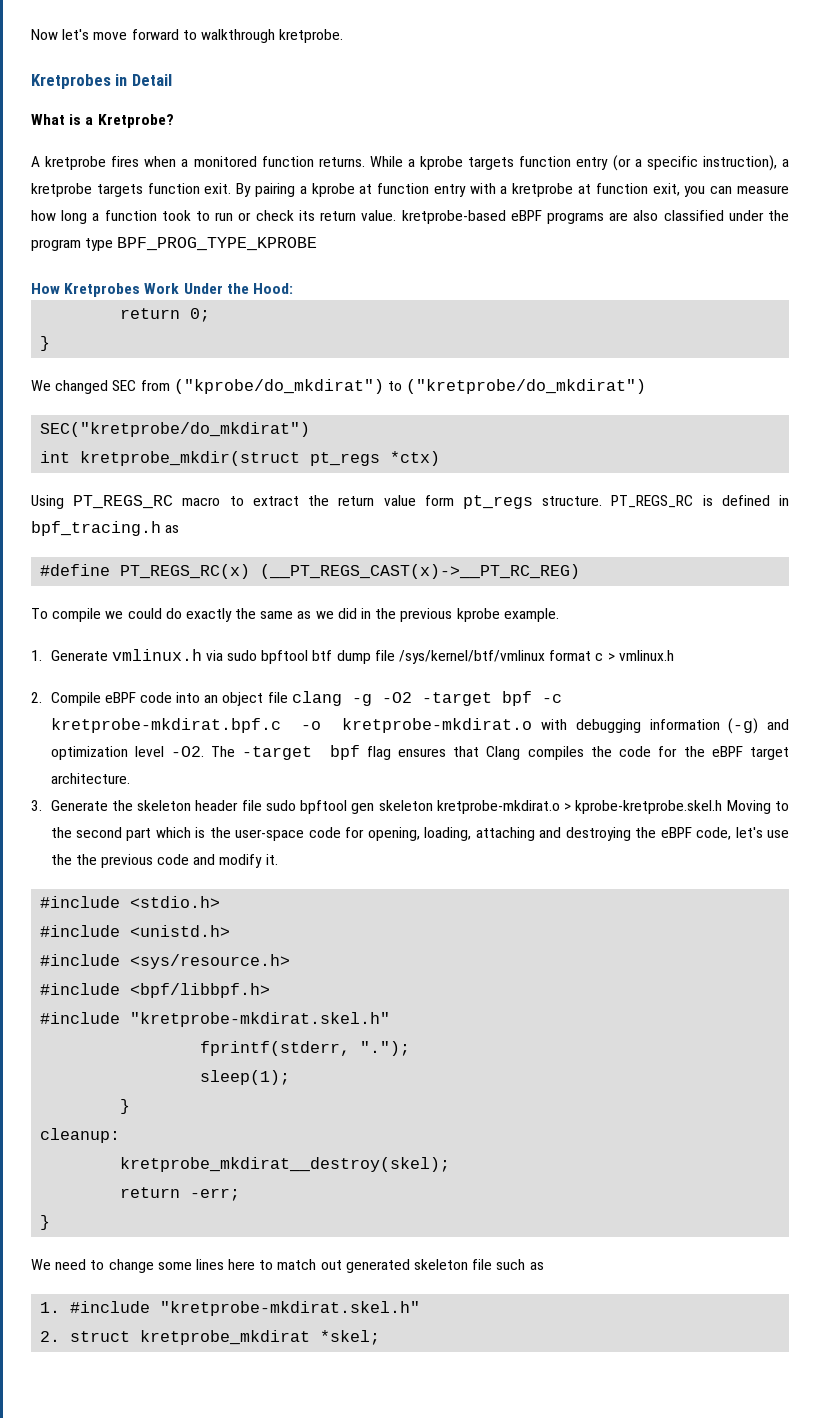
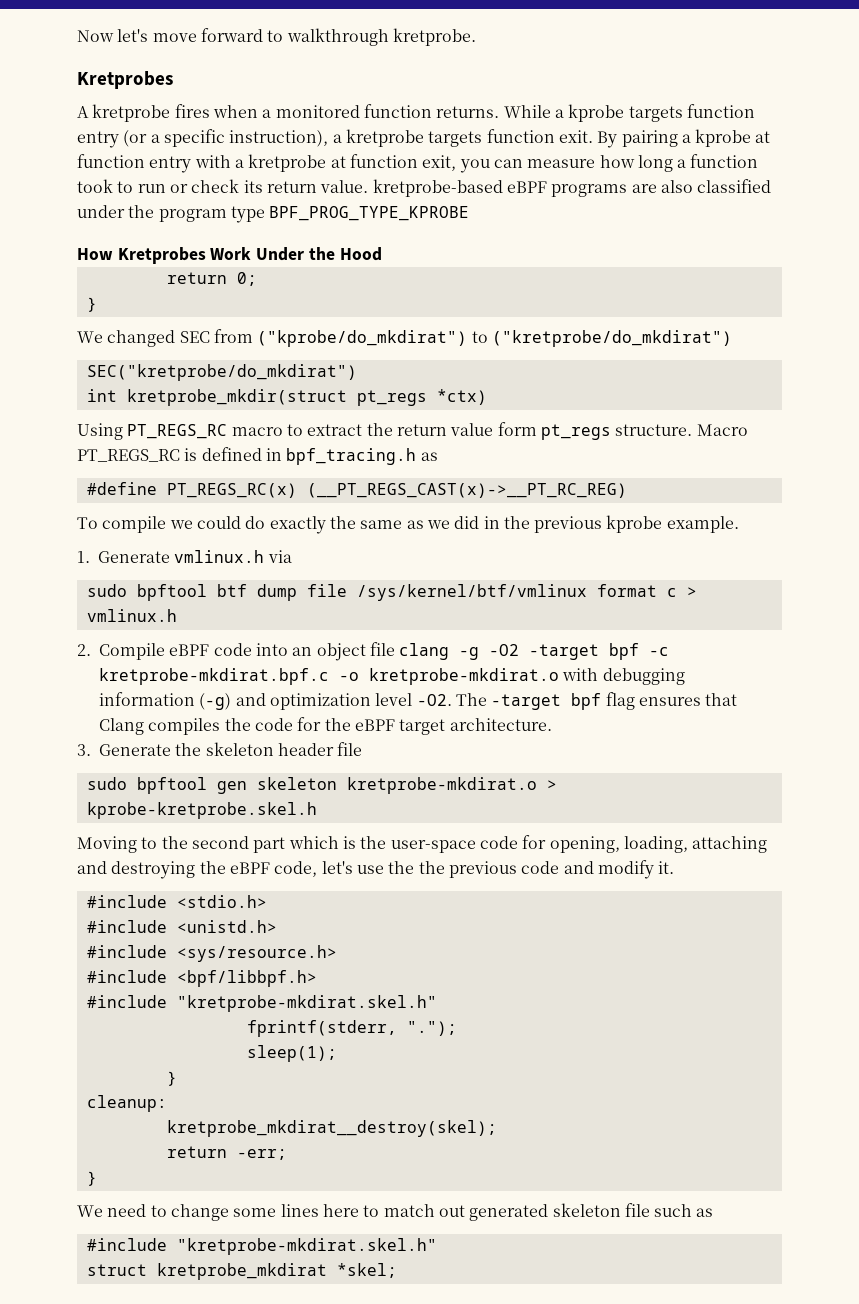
  Now let's move forward to walkthrough kretprobe.
- Kretprobes in Detail
- What is a Kretprobe?
+ Kretprobes
- How Kretprobes Work Under the Hood:
+ How Kretprobes Work Under the Hood
- PT_REGS_RC is defined in bpf_tracing.h as
+ Macro PT_REGS_RC is defined in bpf_tracing.h as
- 1. Generate vmlinux.h via sudo bpftool btf dump file /sys/kernel/btf/vmlinux format c > vmlinux.h
+ 1. Generate vmlinux.h via
+ sudo bpftool btf dump file /sys/kernel/btf/vmlinux format c > vmlinux.h
- 3. Generate the skeleton header file sudo bpftool gen skeleton kretprobe-mkdirat.o > kprobe-kretprobe.skel.h Moving to the second part which is the user-space code for opening, loading, attaching and destroying the eBPF code, let's use the the previous code and modify it.
+ 3. Generate the skeleton header file
+ sudo bpftool gen skeleton kretprobe-mkdirat.o > kprobe-kretprobe.skel.h
+ Moving to the second part which is the user-space code for opening, loading, attaching and destroying the eBPF code, let's use the the previous code and modify it.
  We need to change some lines here to match out generated skeleton file such as
- 1. #include "kretprobe-mkdirat.skel.h"
- 2. struct kretprobe_mkdirat *skel;
+ #include "kretprobe-mkdirat.skel.h"
+ struct kretprobe_mkdirat *skel;

